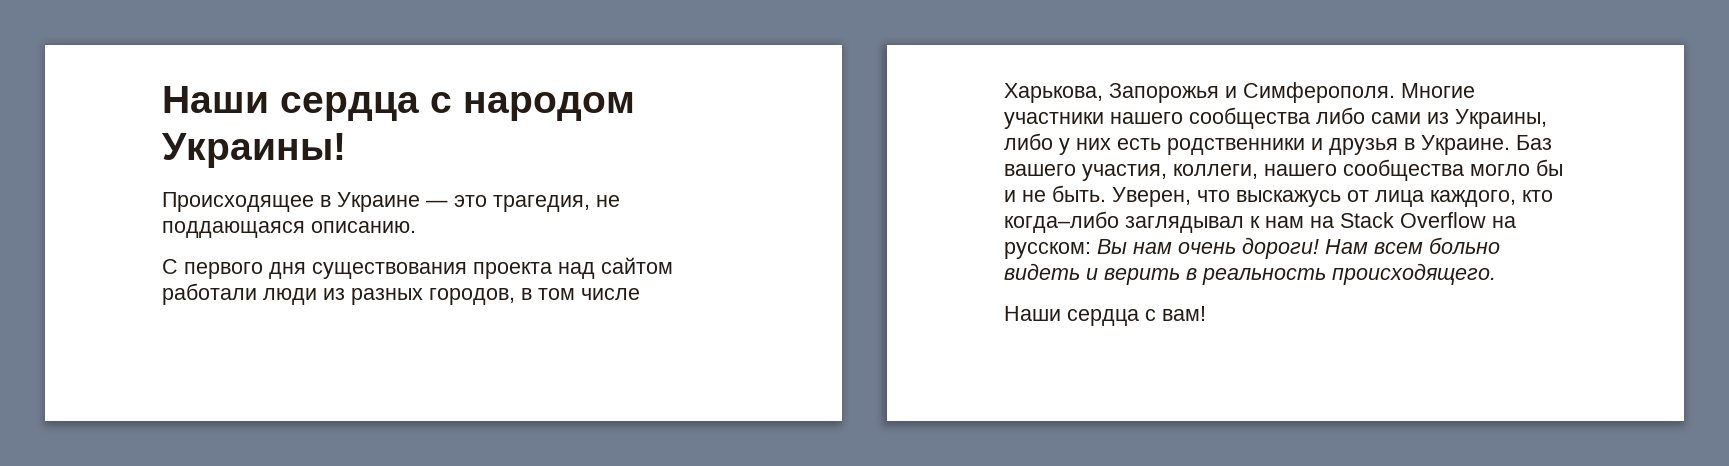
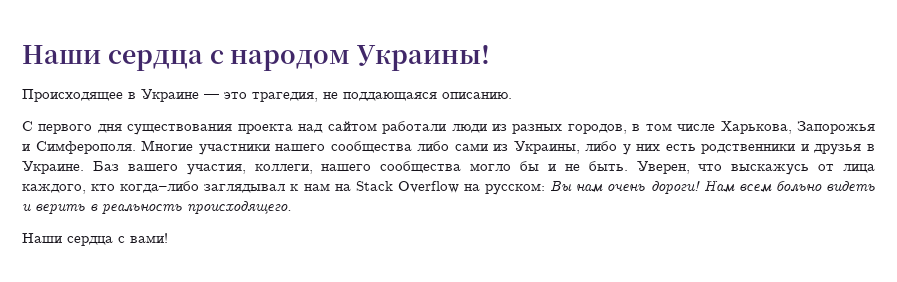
- Наши сердца с вам!
+ Наши сердца с вами!

